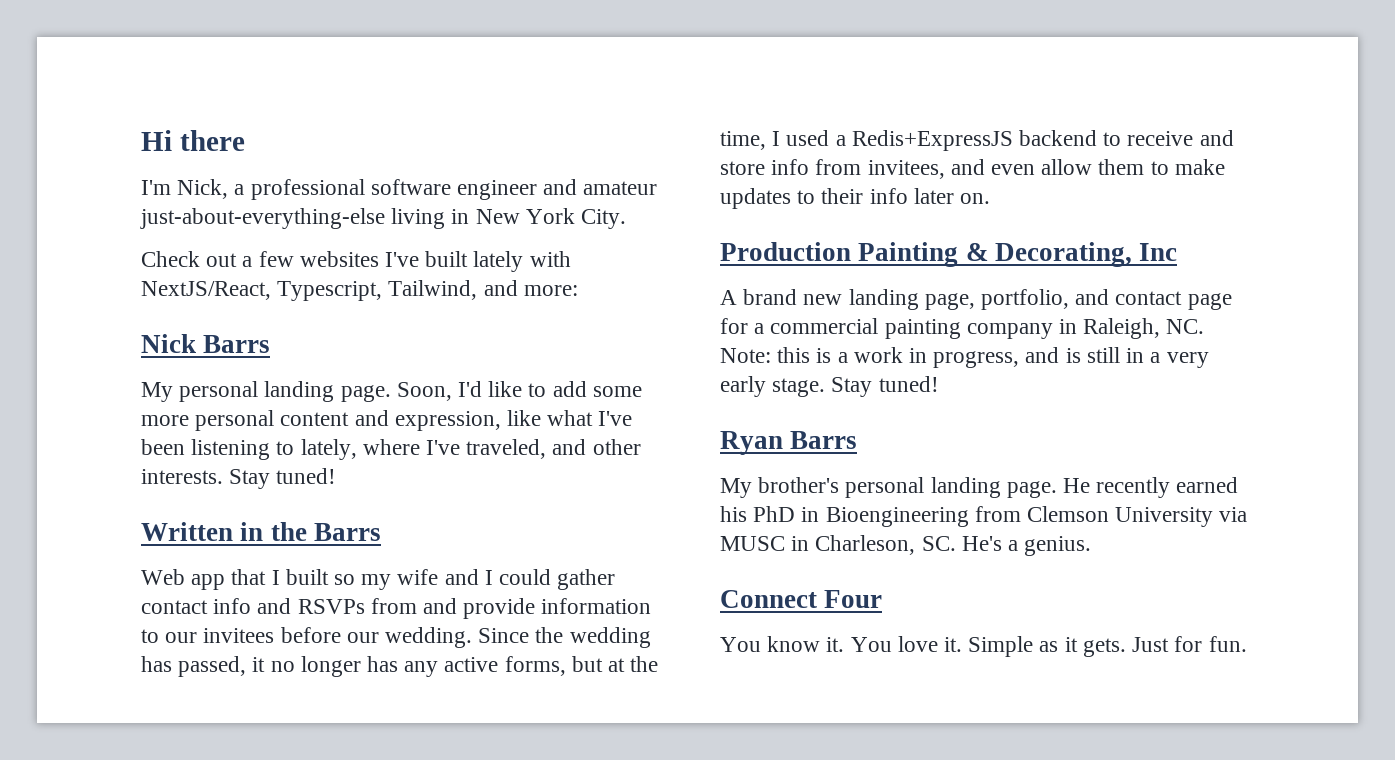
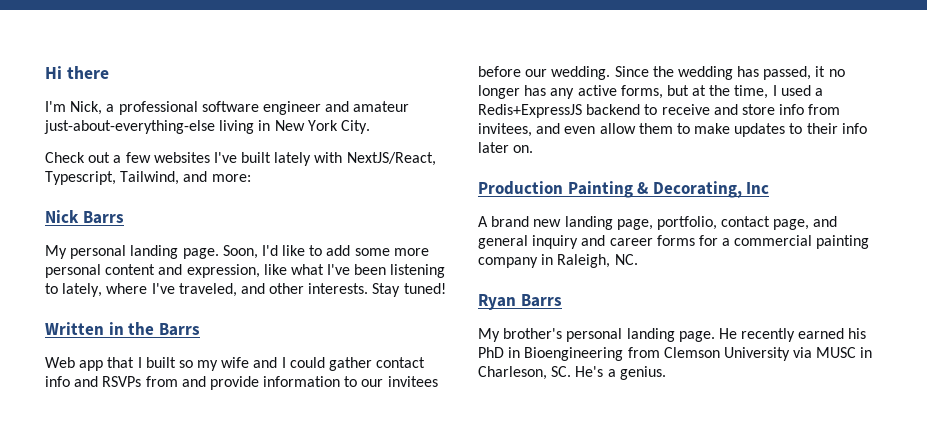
- A brand new landing page, portfolio, and contact page for a commercial painting company in Raleigh, NC. Note: this is a work in progress, and is still in a very early stage. Stay tuned!
+ A brand new landing page, portfolio, contact page, and general inquiry and career forms for a commercial painting company in Raleigh, NC.
- Connect Four
- You know it. You love it. Simple as it gets. Just for fun.

